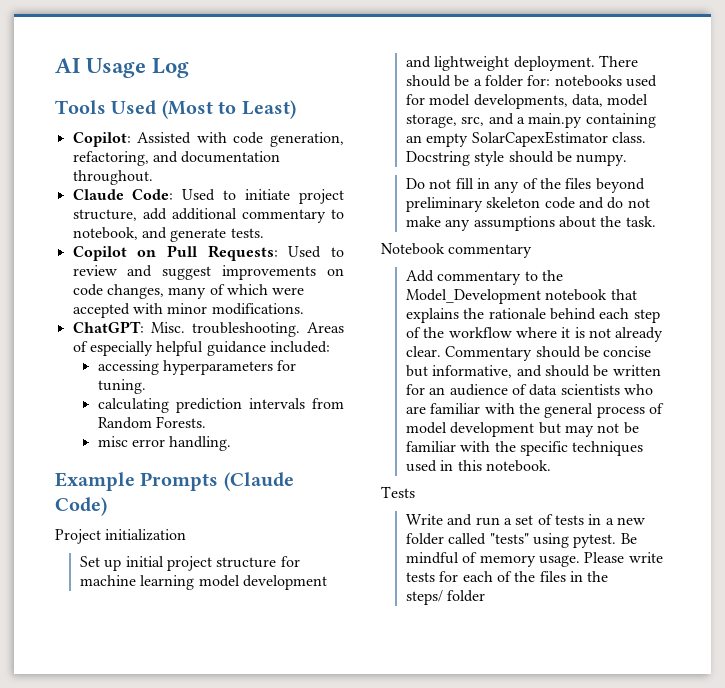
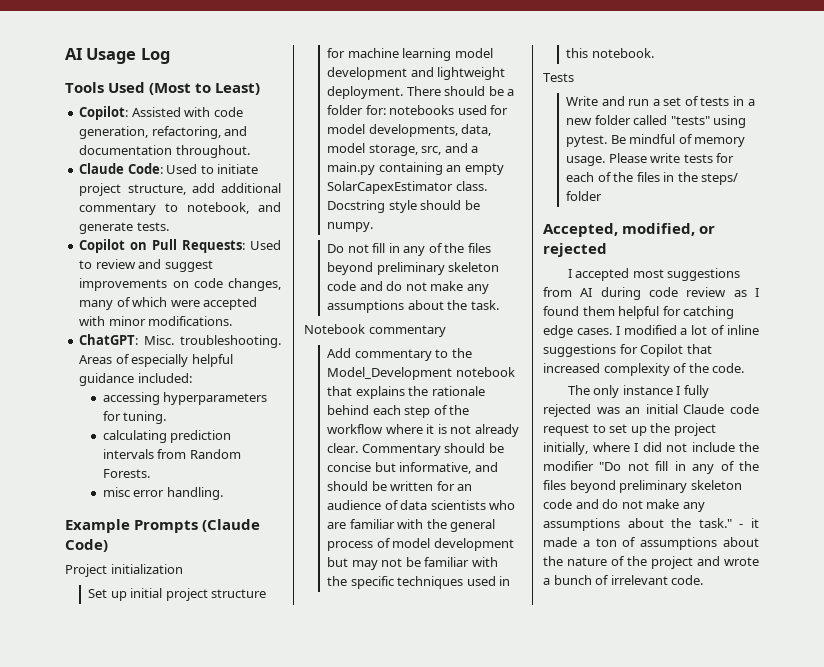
- Please write tests for each of the files in the
- steps/ folder
+ Please write tests for each of the files in the steps/ folder
+ Accepted, modified, or rejected
+ I accepted most suggestions from AI during code review as I found them helpful for catching edge cases. I modified a lot of inline suggestions for Copilot that increased complexity of the code.
+ The only instance I fully rejected was an initial Claude code request to set up the project initially, where I did not include the modifier "Do not fill in any of the files beyond preliminary skeleton code and do not make any assumptions about the task." - it made a ton of assumptions about the nature of the project and wrote a bunch of irrelevant code.

